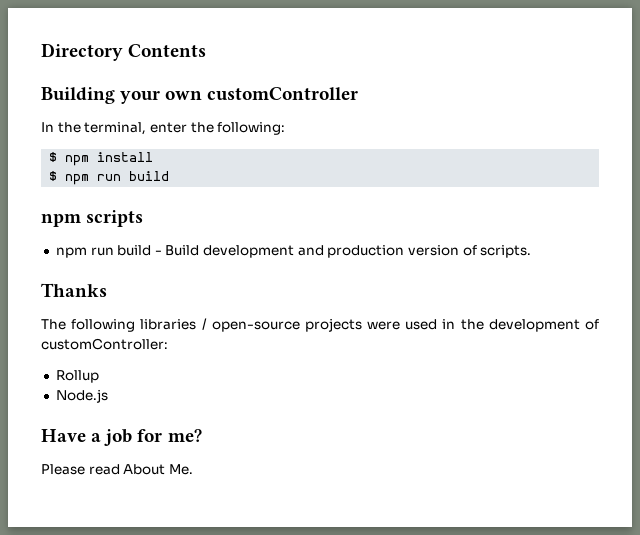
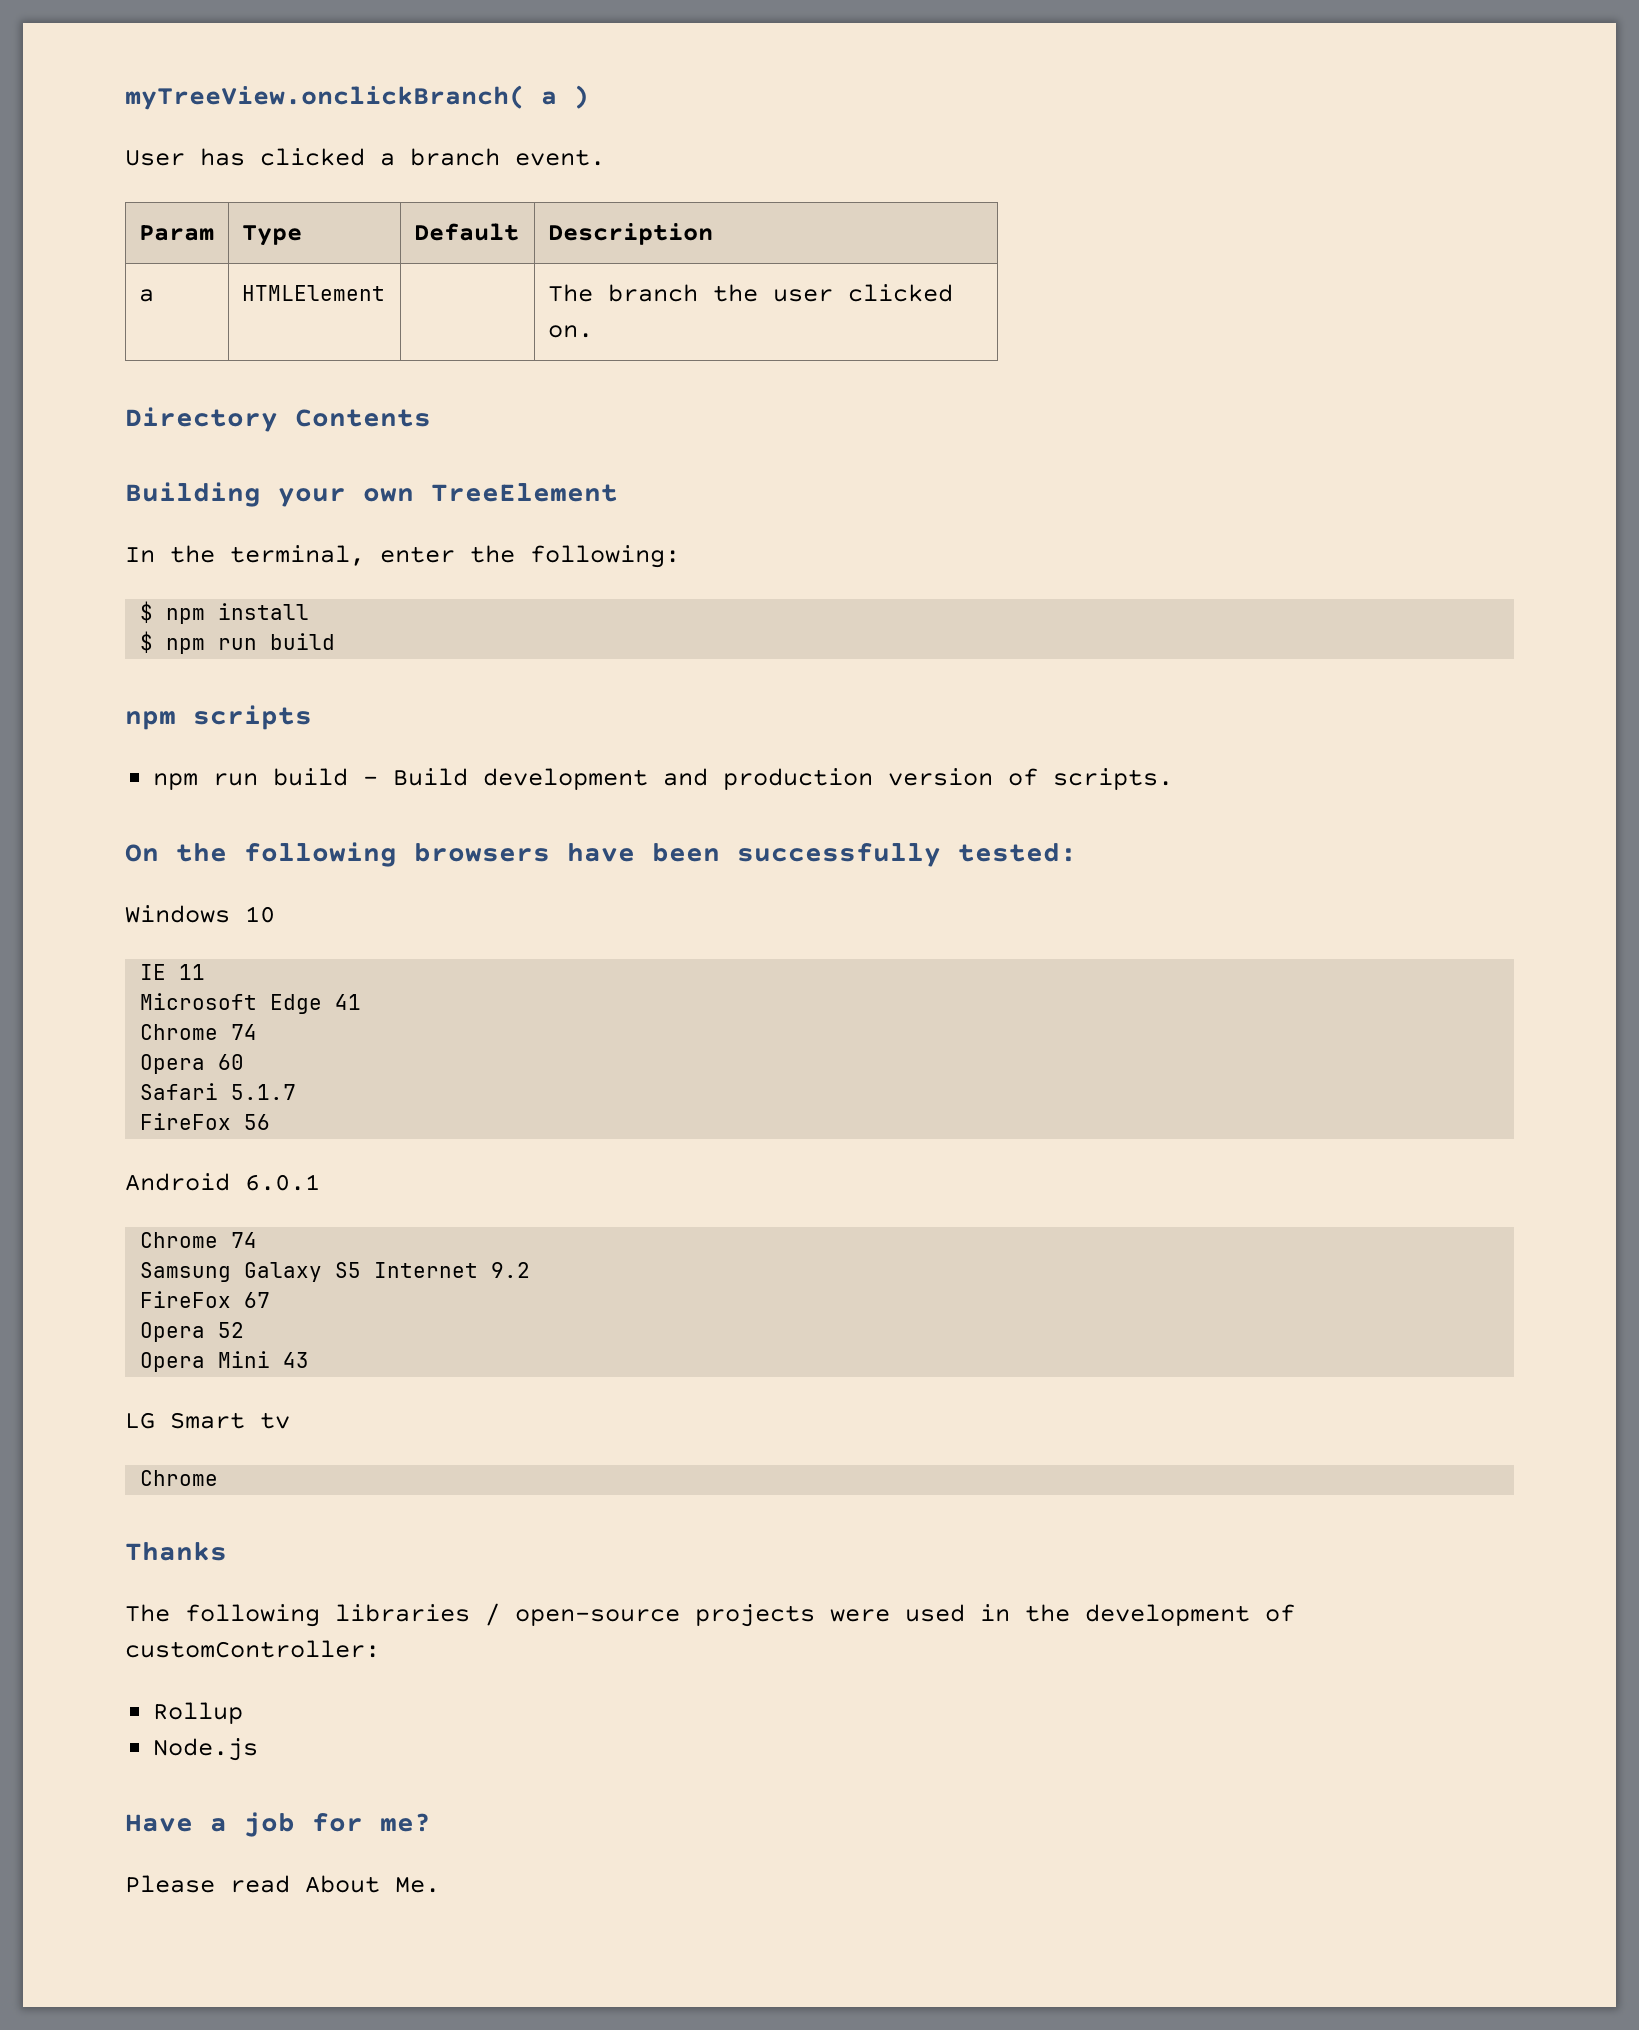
+ myTreeView.onclickBranch( a )
+ User has clicked a branch event.
+ Param | Type | Default | Description
+ a | HTMLElement | | The branch the user clicked on.
- Building your own customController
+ Building your own TreeElement
+ On the following browsers have been successfully tested:
+ Windows 10
+ IE 11
+ Microsoft Edge 41
+ Chrome 74
+ Opera 60
+ Safari 5.1.7
+ FireFox 56
+ Android 6.0.1
+ Chrome 74
+ Samsung Galaxy S5 Internet 9.2
+ FireFox 67
+ Opera 52
+ Opera Mini 43
+ LG Smart tv
+ Chrome

